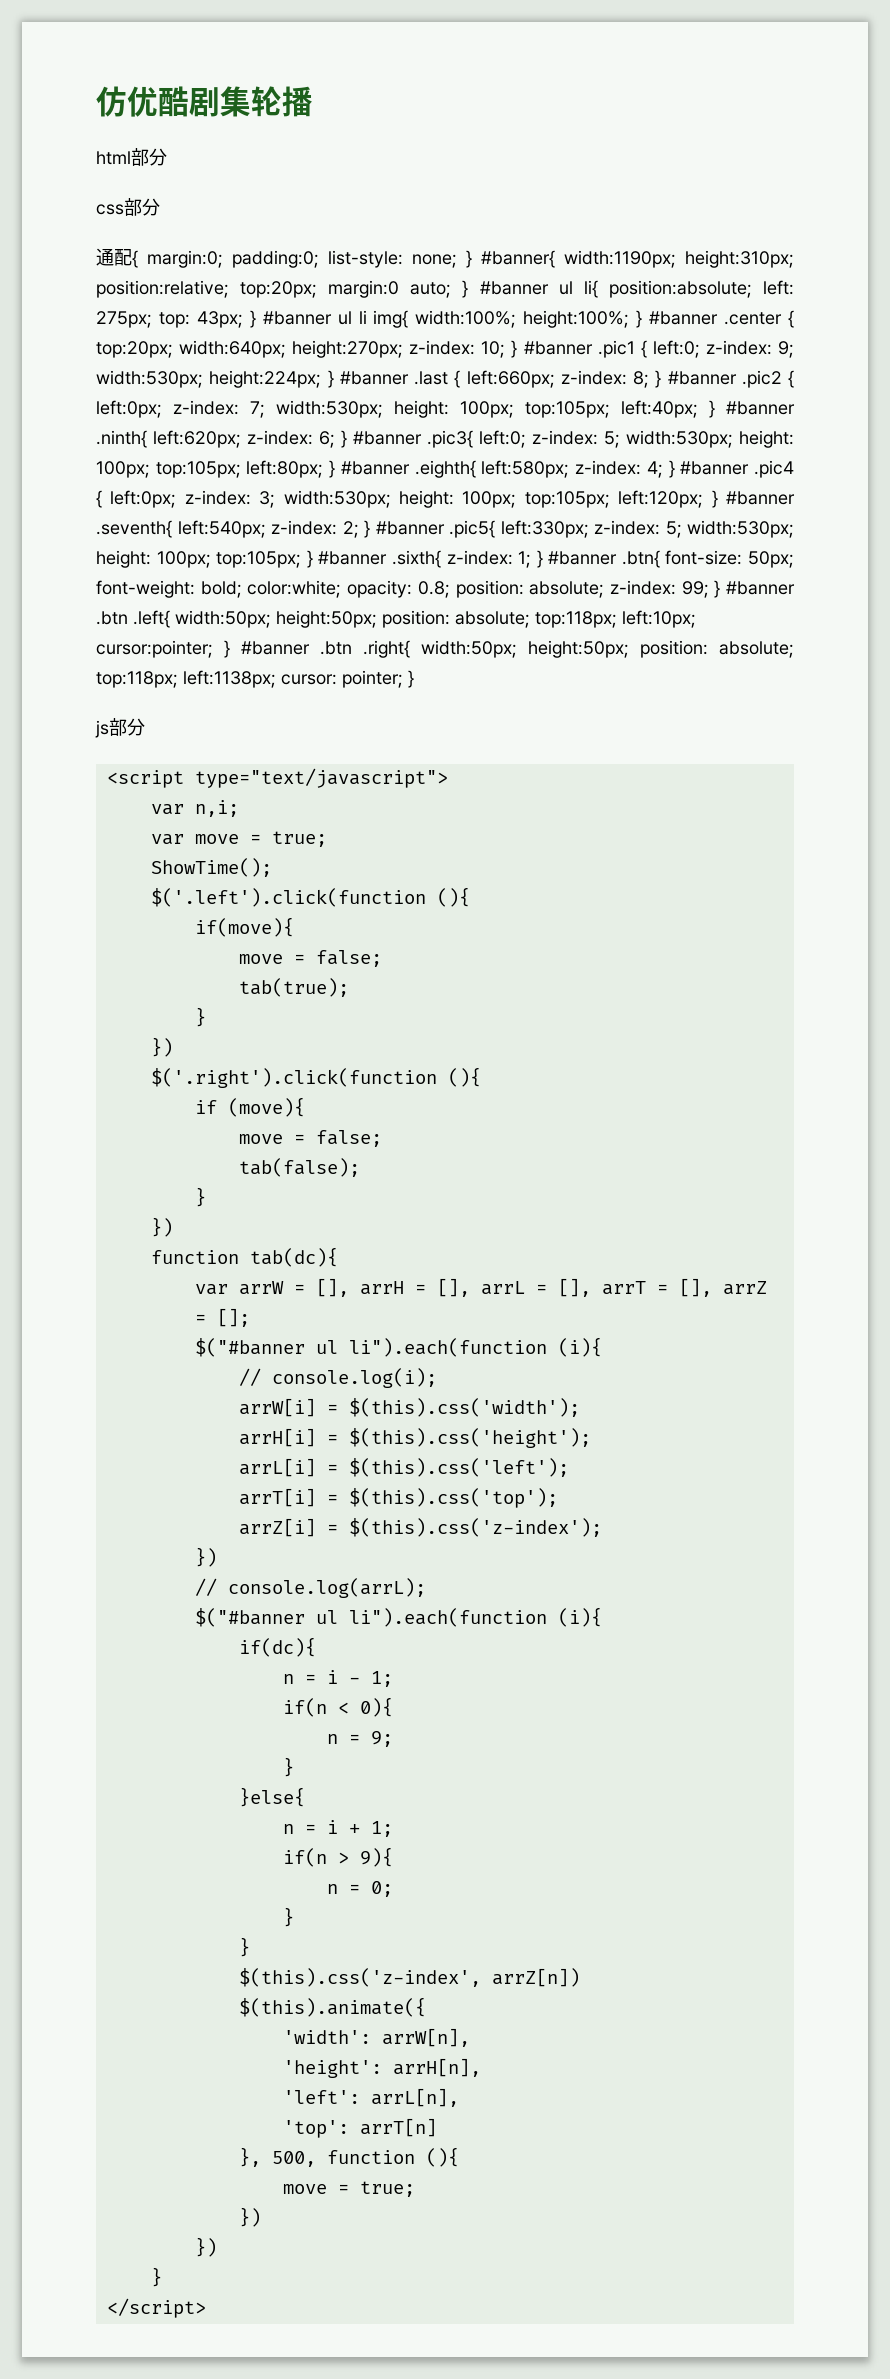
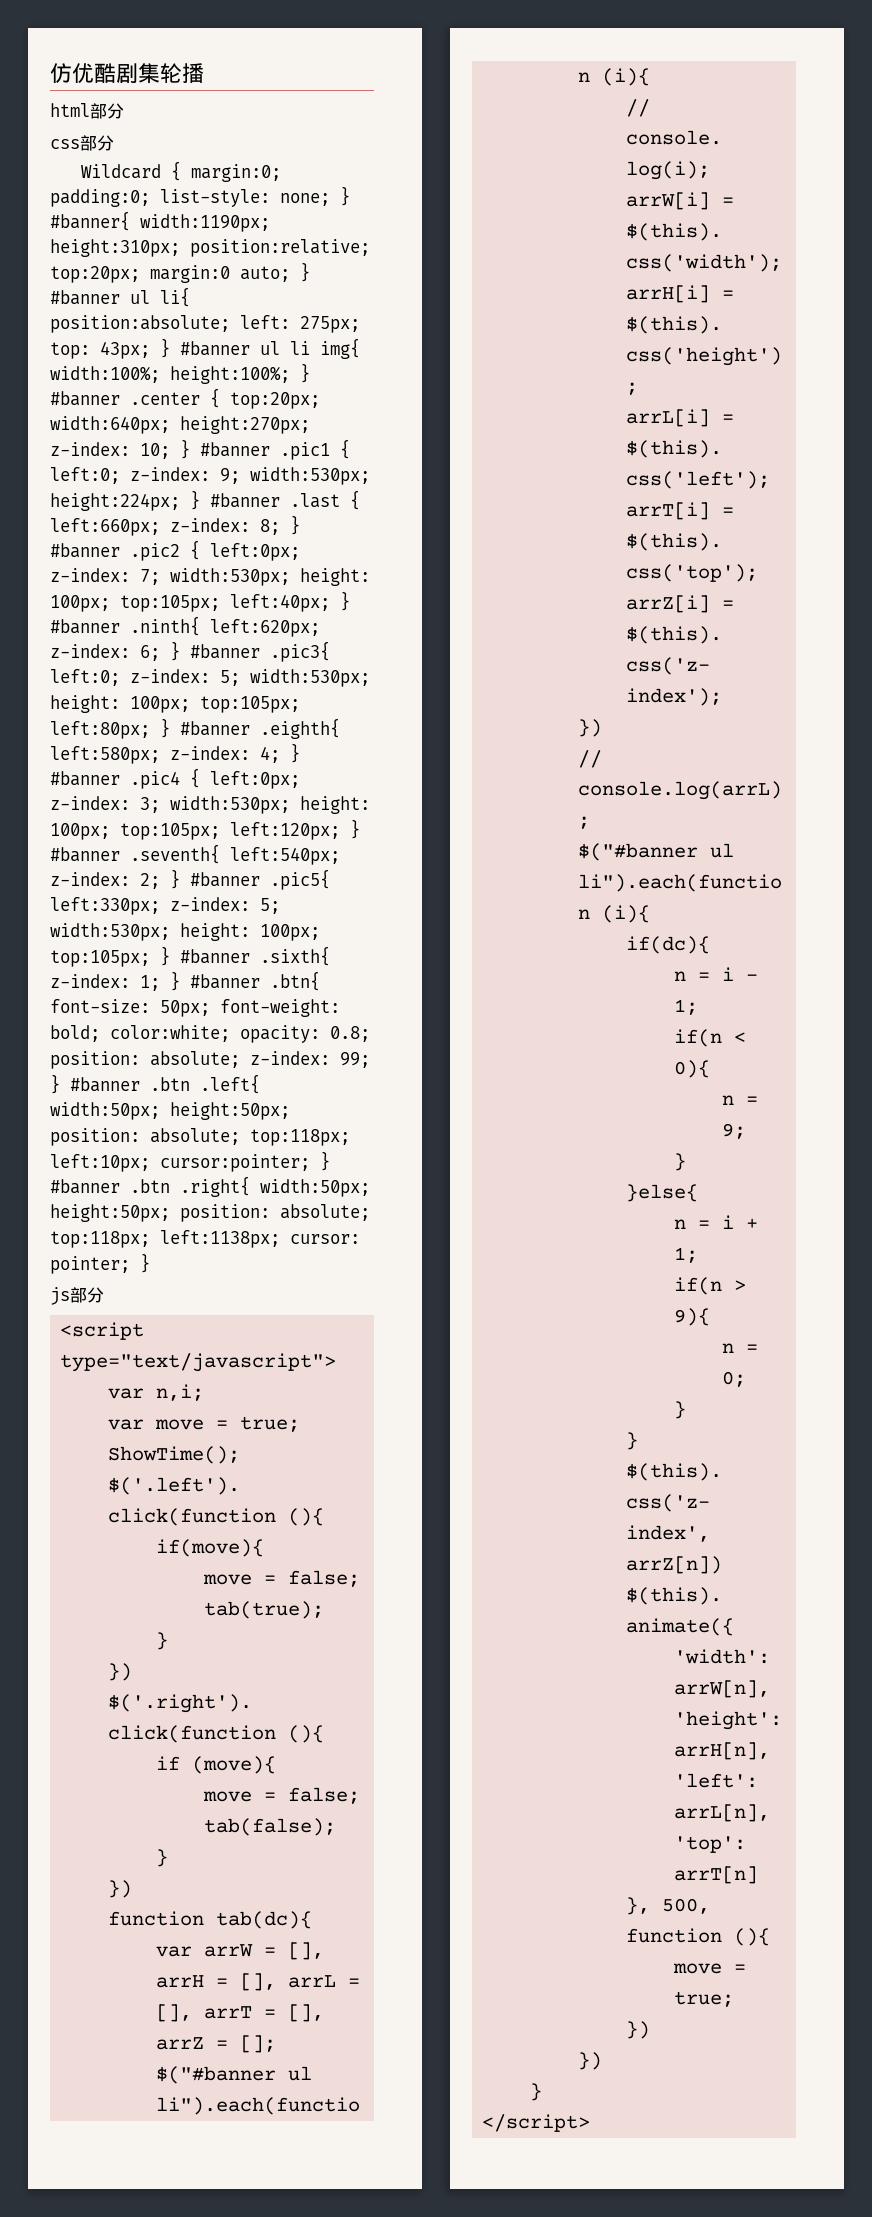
- 通配{ margin:0;
+ Wildcard { margin:0;

